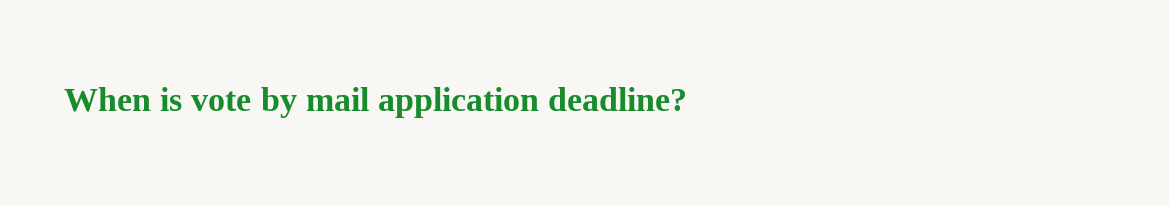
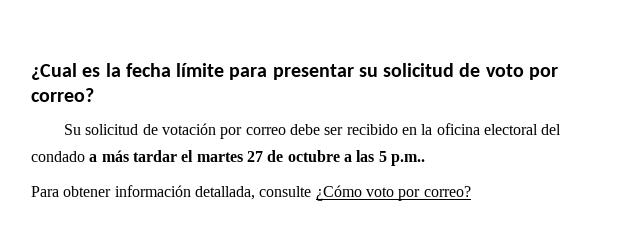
- When is vote by mail application deadline?
+ ¿Cual es la fecha límite para presentar su solicitud de voto por correo?
+ Su solicitud de votación por correo debe ser recibido en la oficina electoral del condado a más tardar el martes 27 de octubre a las 5 p.m..
+ Para obtener información detallada, consulte ¿Cómo voto por correo?

